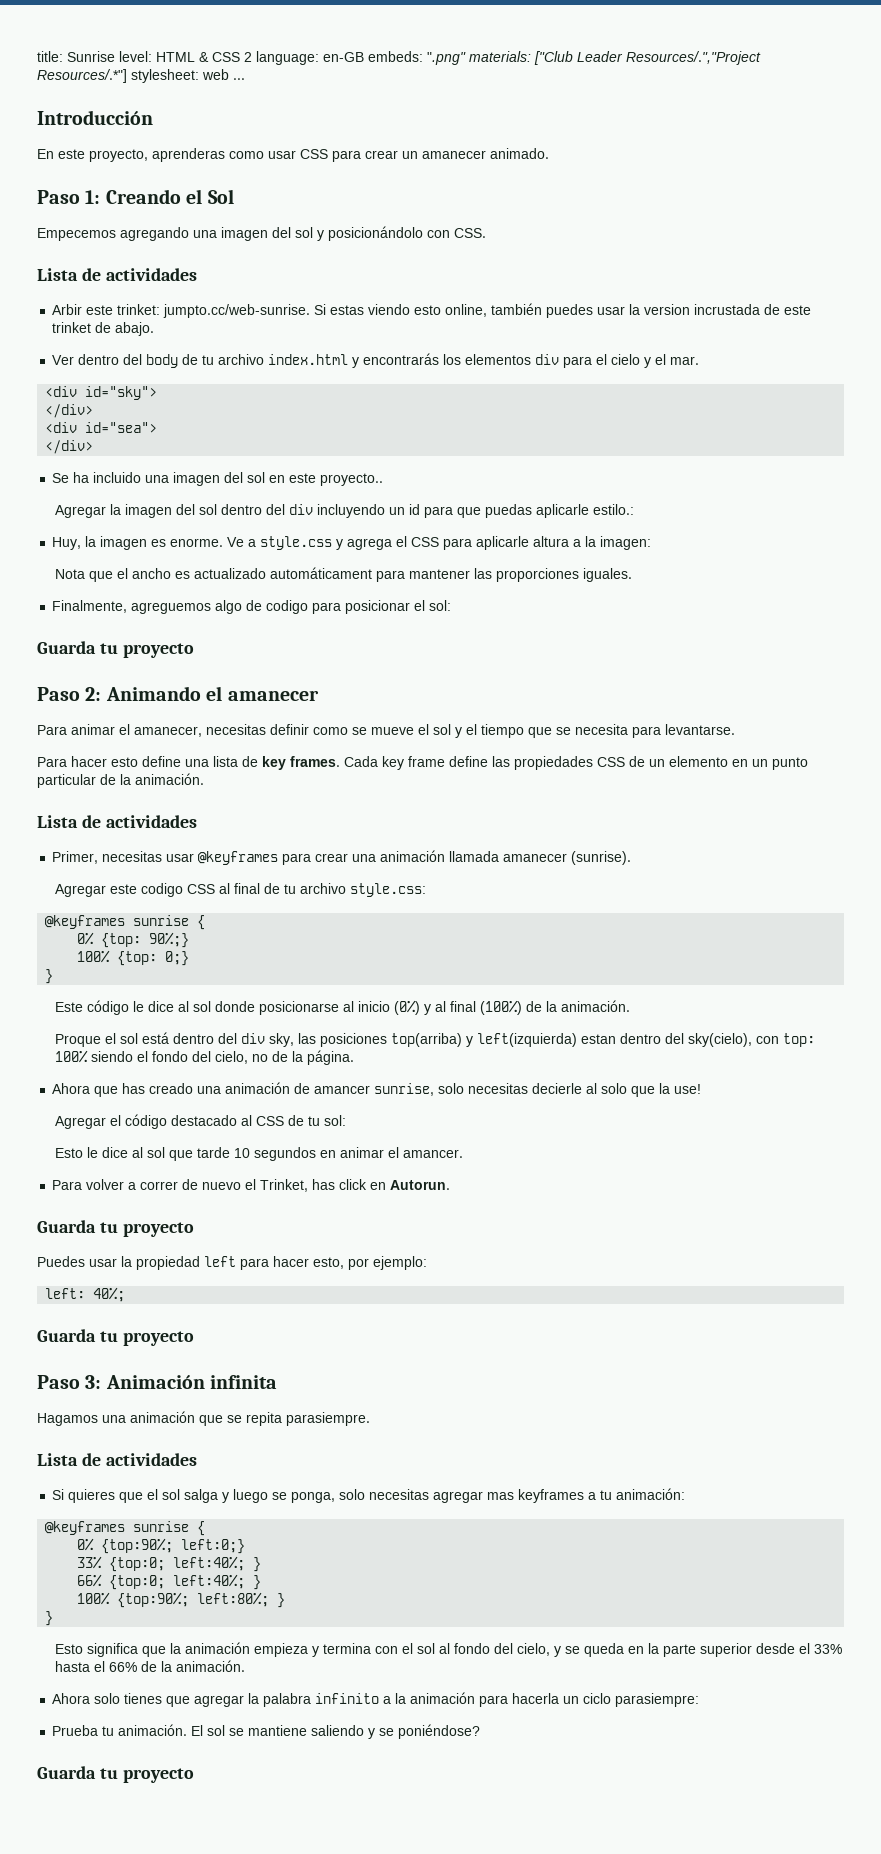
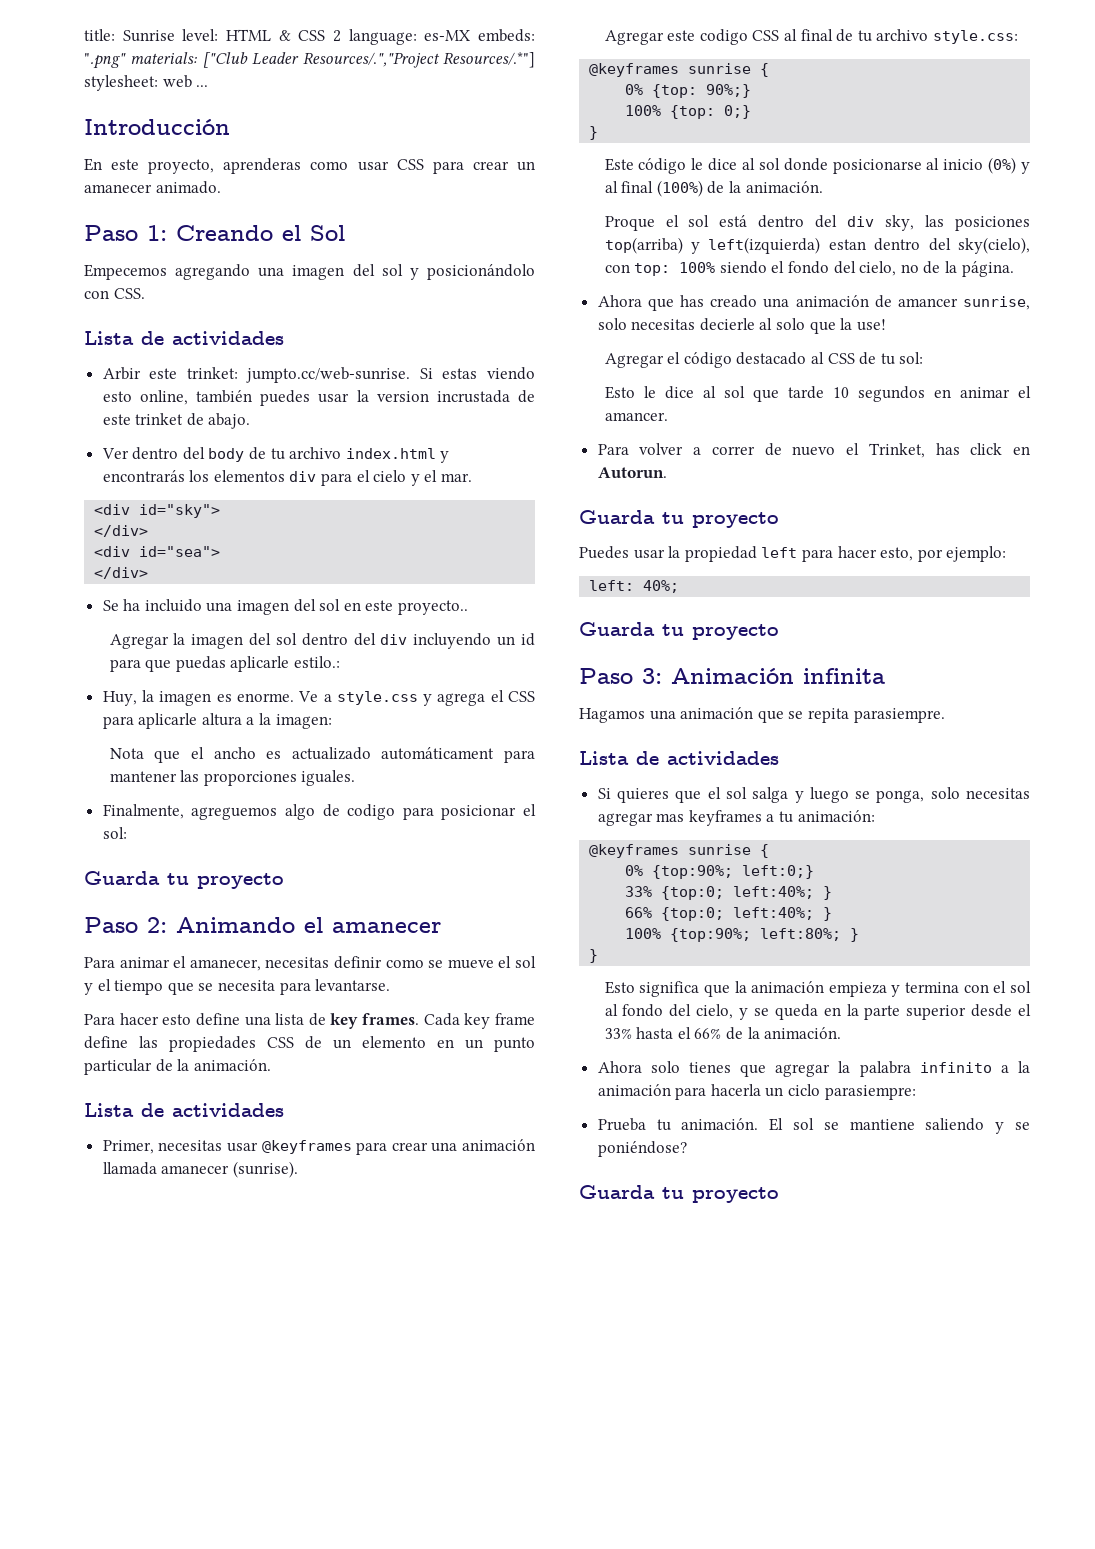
- title: Sunrise level: HTML & CSS 2 language: en-GB embeds: ".png" materials: ["Club Leader Resources/.","Project Resources/.*"] stylesheet: web ...
+ title: Sunrise level: HTML & CSS 2 language: es-MX embeds: ".png" materials: ["Club Leader Resources/.","Project Resources/.*"] stylesheet: web ...

